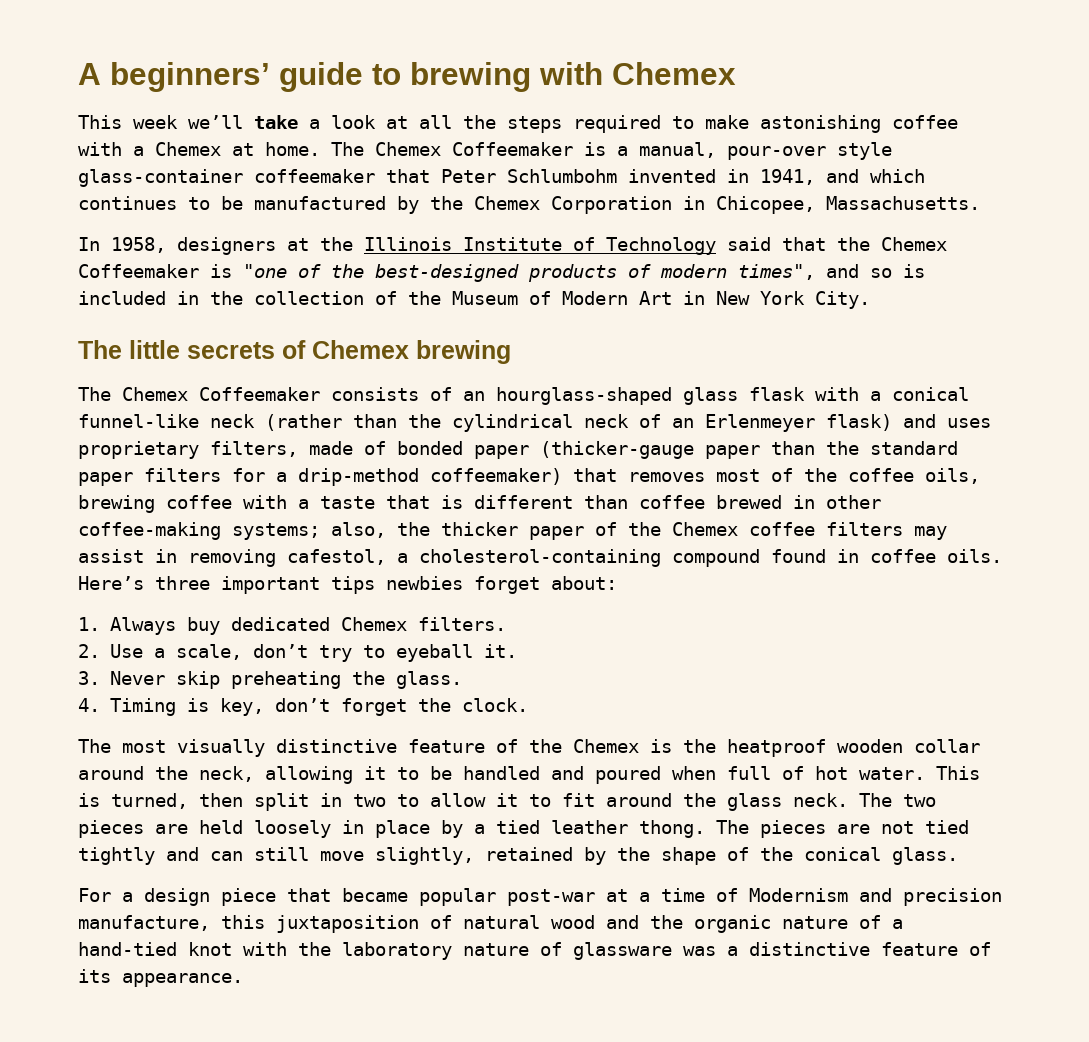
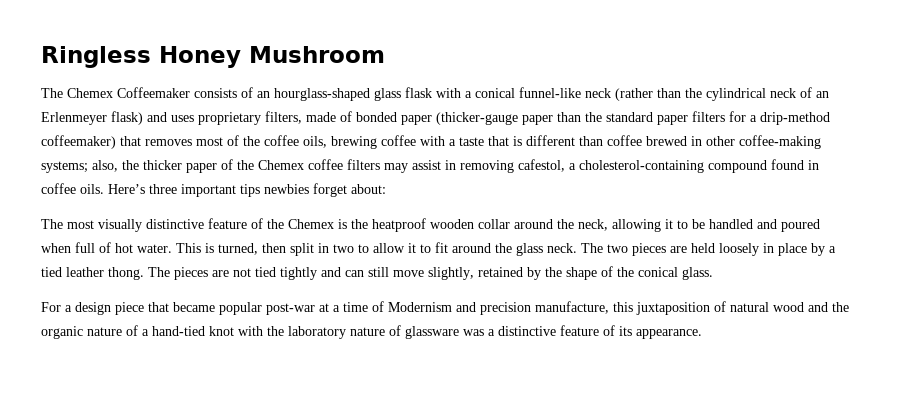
- A beginners’ guide to brewing with Chemex
- This week we’ll take a look at all the steps required to make astonishing coffee with a Chemex at home. The Chemex Coffeemaker is a manual, pour-over style glass-container coffeemaker that Peter Schlumbohm invented in 1941, and which continues to be manufactured by the Chemex Corporation in Chicopee, Massachusetts.
- In 1958, designers at the Illinois Institute of Technology said that the Chemex Coffeemaker is "one of the best-designed products of modern times", and so is included in the collection of the Museum of Modern Art in New York City.
- The little secrets of Chemex brewing
+ Ringless Honey Mushroom
- 1. Always buy dedicated Chemex filters.
- 2. Use a scale, don’t try to eyeball it.
- 3. Never skip preheating the glass.
- 4. Timing is key, don’t forget the clock.

